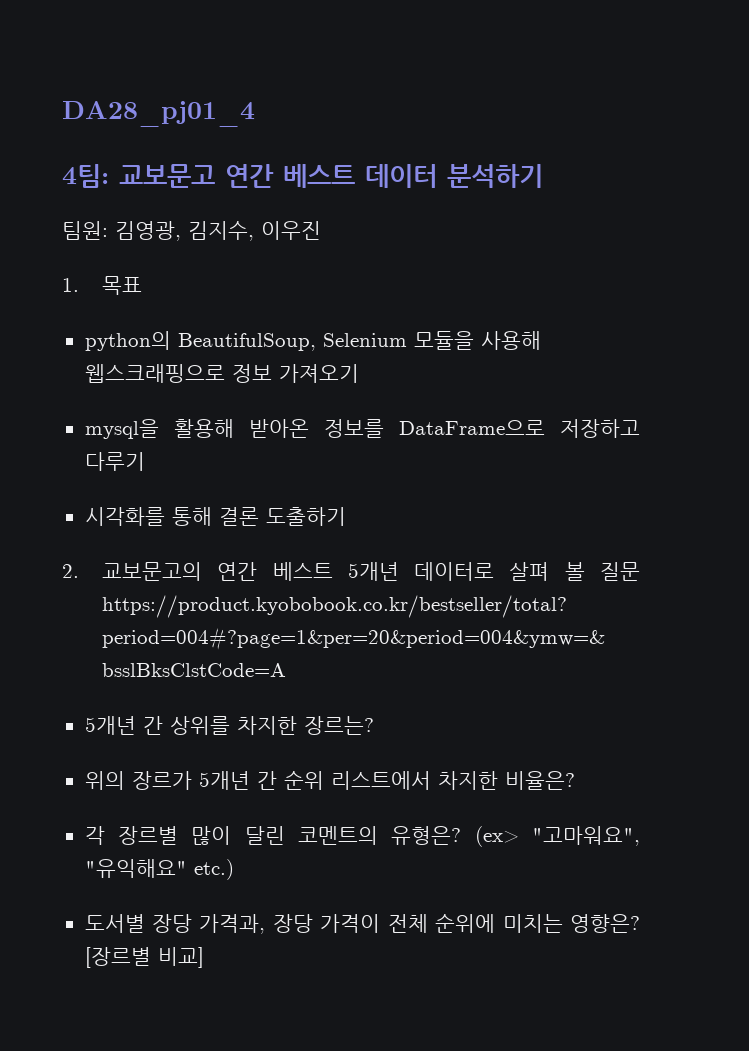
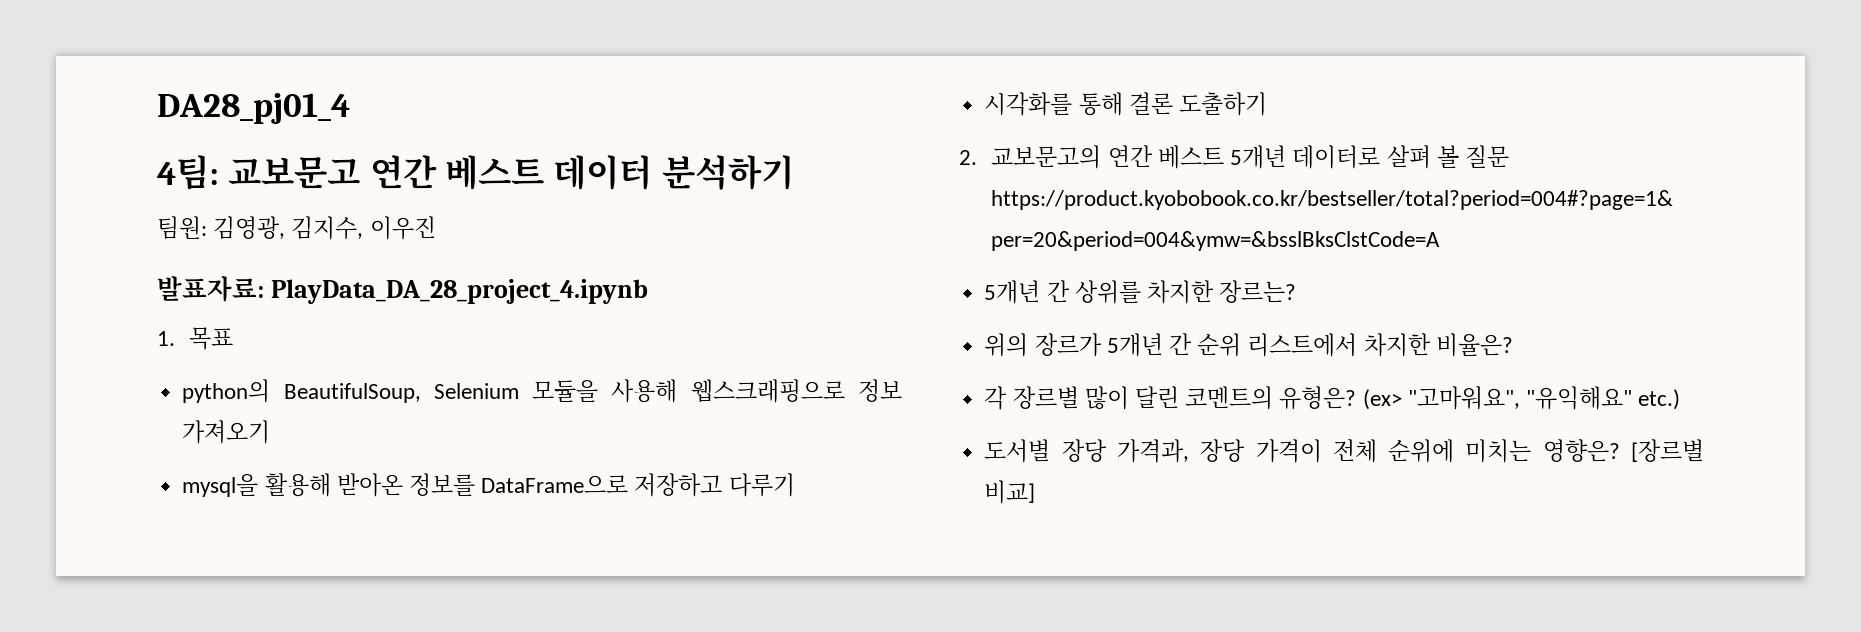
+ 발표자료: PlayData_DA_28_project_4.ipynb

